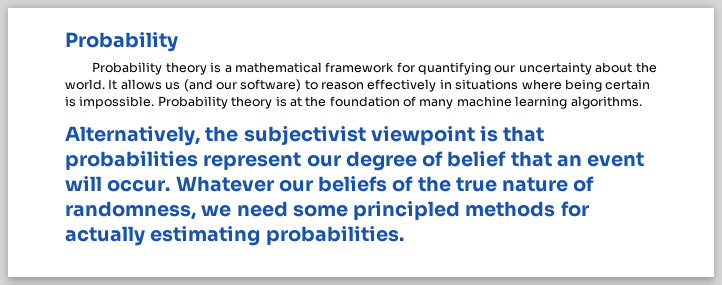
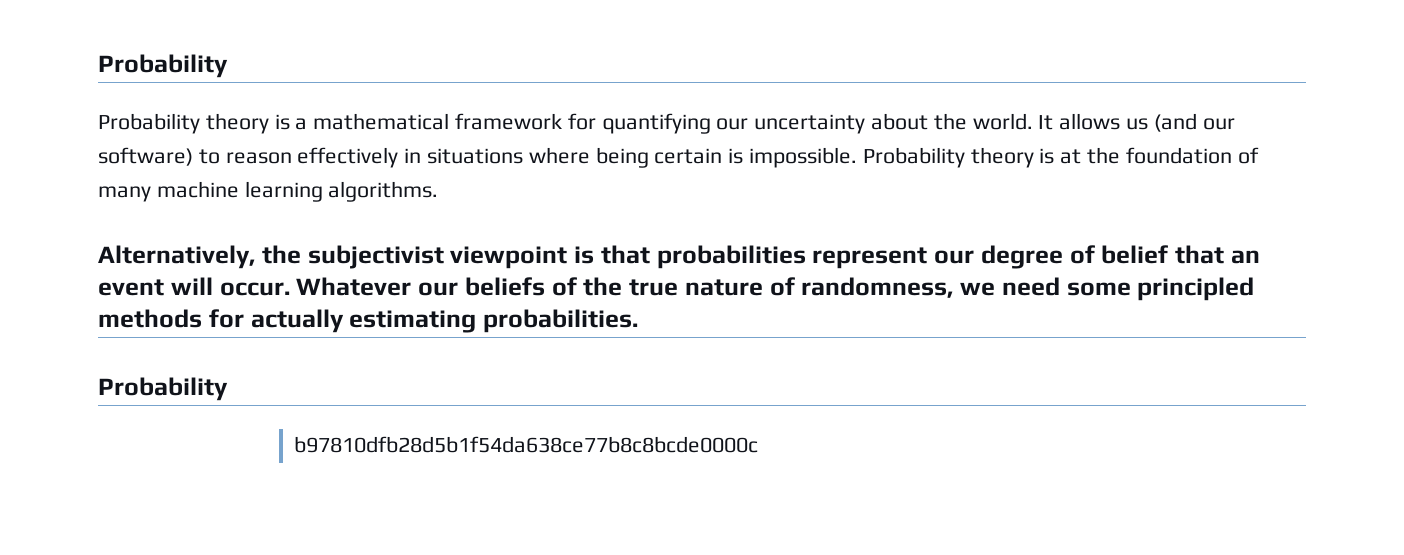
  Whatever our beliefs of the true nature of randomness, we need some principled methods for actually estimating probabilities.
+ Probability
+ b97810dfb28d5b1f54da638ce77b8c8bcde0000c

